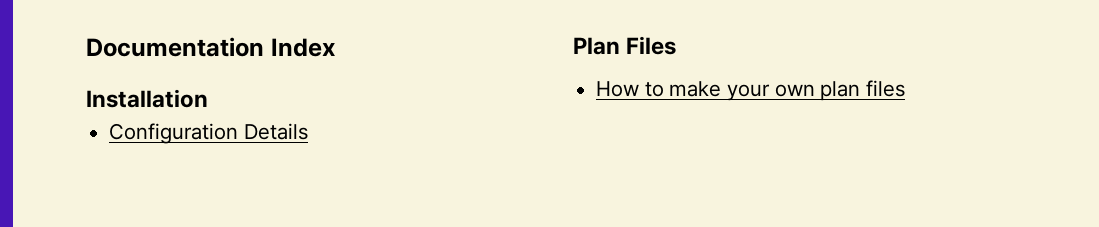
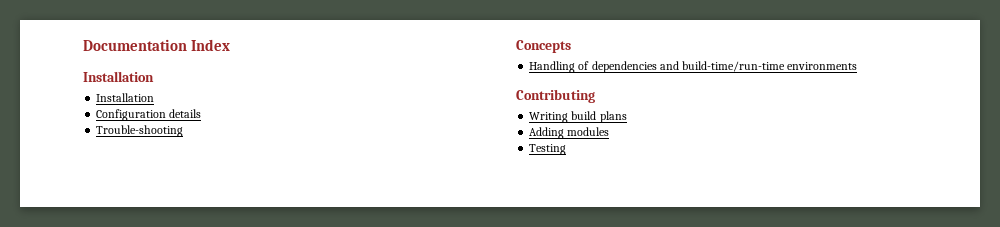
  Documentation Index
+ Installation
- Configuration Details
- Plan Files
- How to make your own plan files
+ Configuration details
+ Trouble-shooting
+ Concepts
+ Handling of dependencies and build-time/run-time environments
+ Contributing
+ Writing build plans
+ Adding modules
+ Testing

